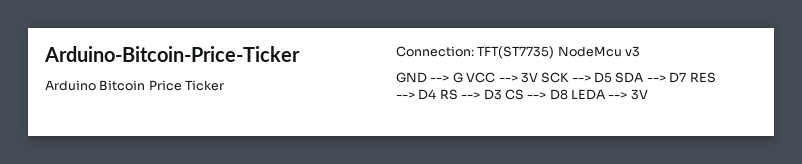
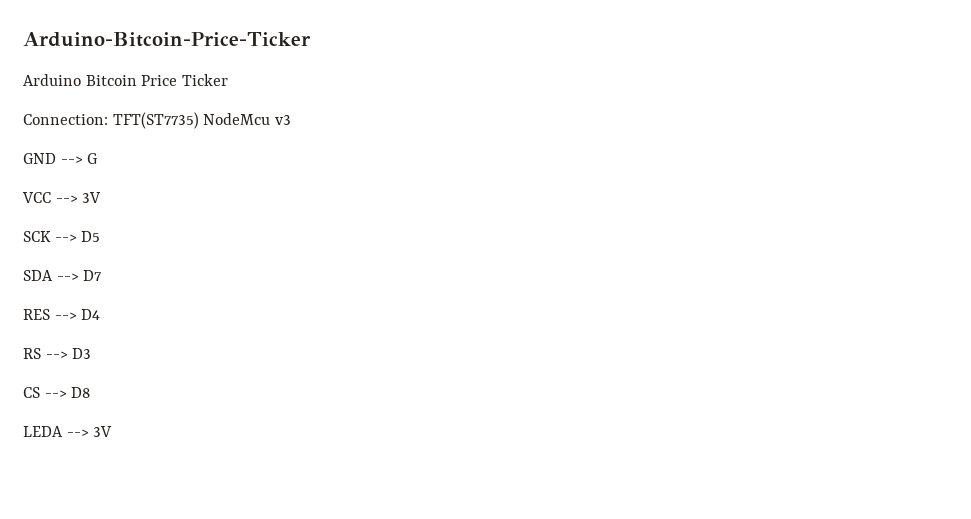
- GND --> G VCC --> 3V SCK --> D5 SDA --> D7 RES --> D4 RS --> D3 CS --> D8 LEDA --> 3V
+ GND --> G
+ VCC --> 3V
+ SCK --> D5
+ SDA --> D7
+ RES --> D4
+ RS --> D3
+ CS --> D8
+ LEDA --> 3V

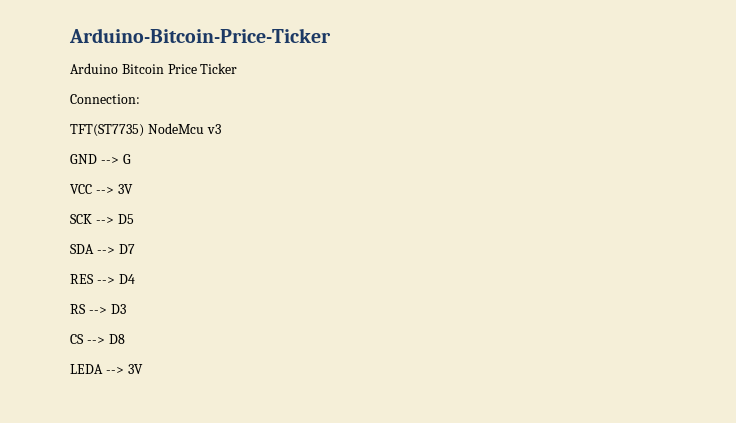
- Connection: TFT(ST7735) NodeMcu v3
+ Connection:
+ TFT(ST7735) NodeMcu v3

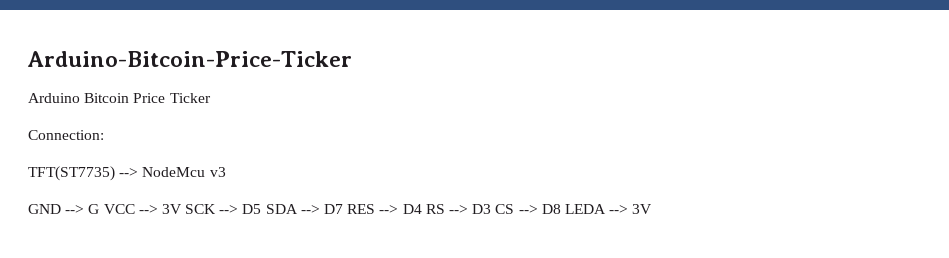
- TFT(ST7735) NodeMcu v3
+ TFT(ST7735) --> NodeMcu v3
- GND --> G
- VCC --> 3V
- SCK --> D5
- SDA --> D7
- RES --> D4
- RS --> D3
- CS --> D8
- LEDA --> 3V
+ GND --> G VCC --> 3V SCK --> D5 SDA --> D7 RES --> D4 RS --> D3 CS --> D8 LEDA --> 3V

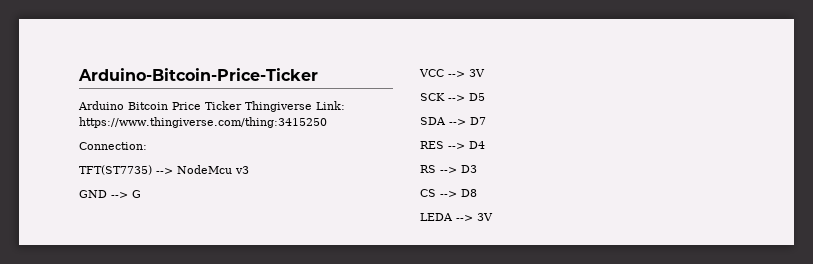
- Arduino Bitcoin Price Ticker
+ Arduino Bitcoin Price Ticker Thingiverse Link: https://www.thingiverse.com/thing:3415250
- GND --> G VCC --> 3V SCK --> D5 SDA --> D7 RES --> D4 RS --> D3 CS --> D8 LEDA --> 3V
+ GND --> G
+ VCC --> 3V
+ SCK --> D5
+ SDA --> D7
+ RES --> D4
+ RS --> D3
+ CS --> D8
+ LEDA --> 3V

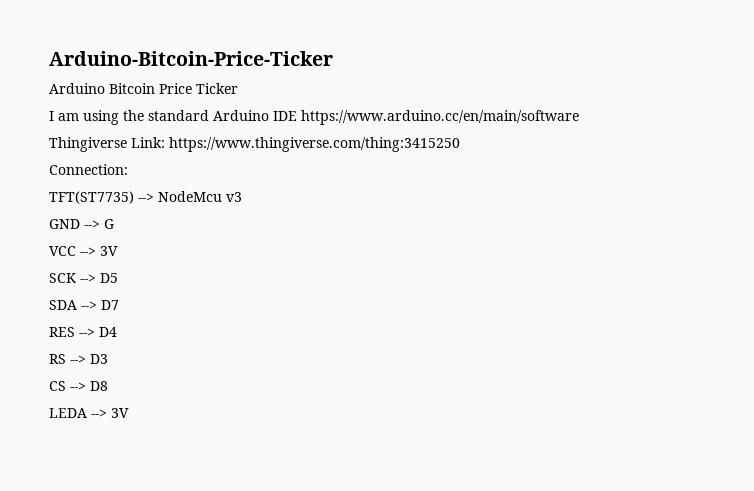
- Arduino Bitcoin Price Ticker Thingiverse Link: https://www.thingiverse.com/thing:3415250
+ Arduino Bitcoin Price Ticker
+ I am using the standard Arduino IDE https://www.arduino.cc/en/main/software
+ Thingiverse Link: https://www.thingiverse.com/thing:3415250

